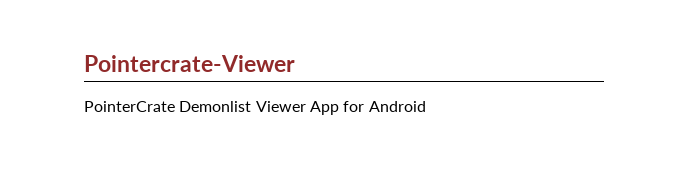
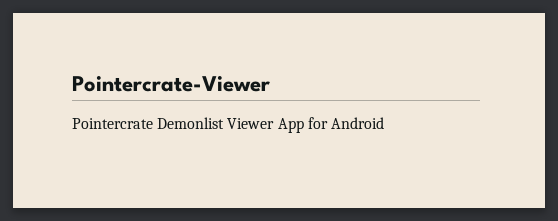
- PointerCrate Demonlist Viewer App for Android
+ Pointercrate Demonlist Viewer App for Android

